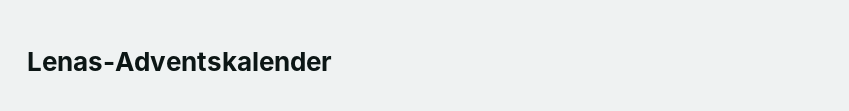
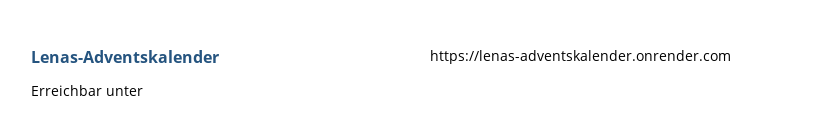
+ Erreichbar unter https://lenas-adventskalender.onrender.com

